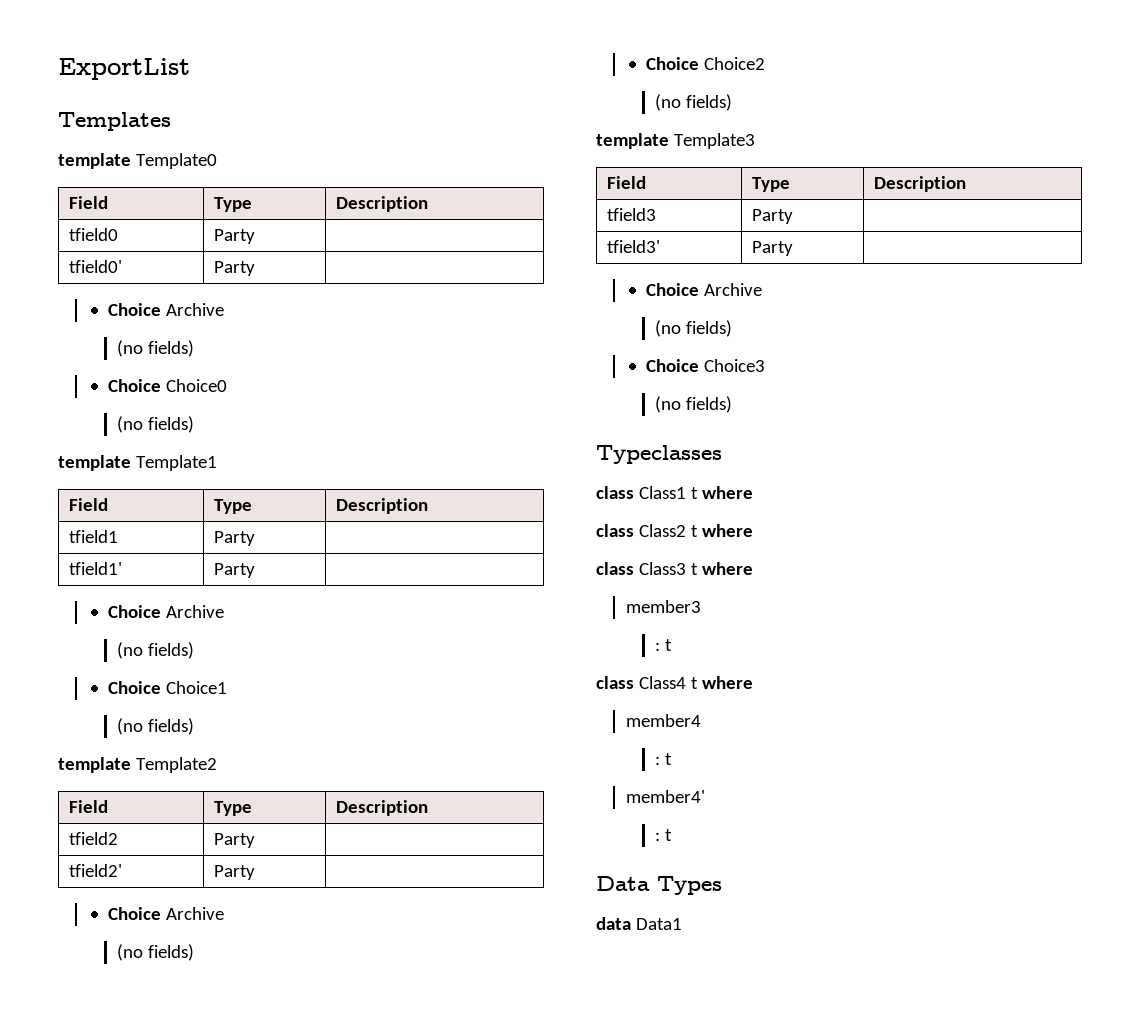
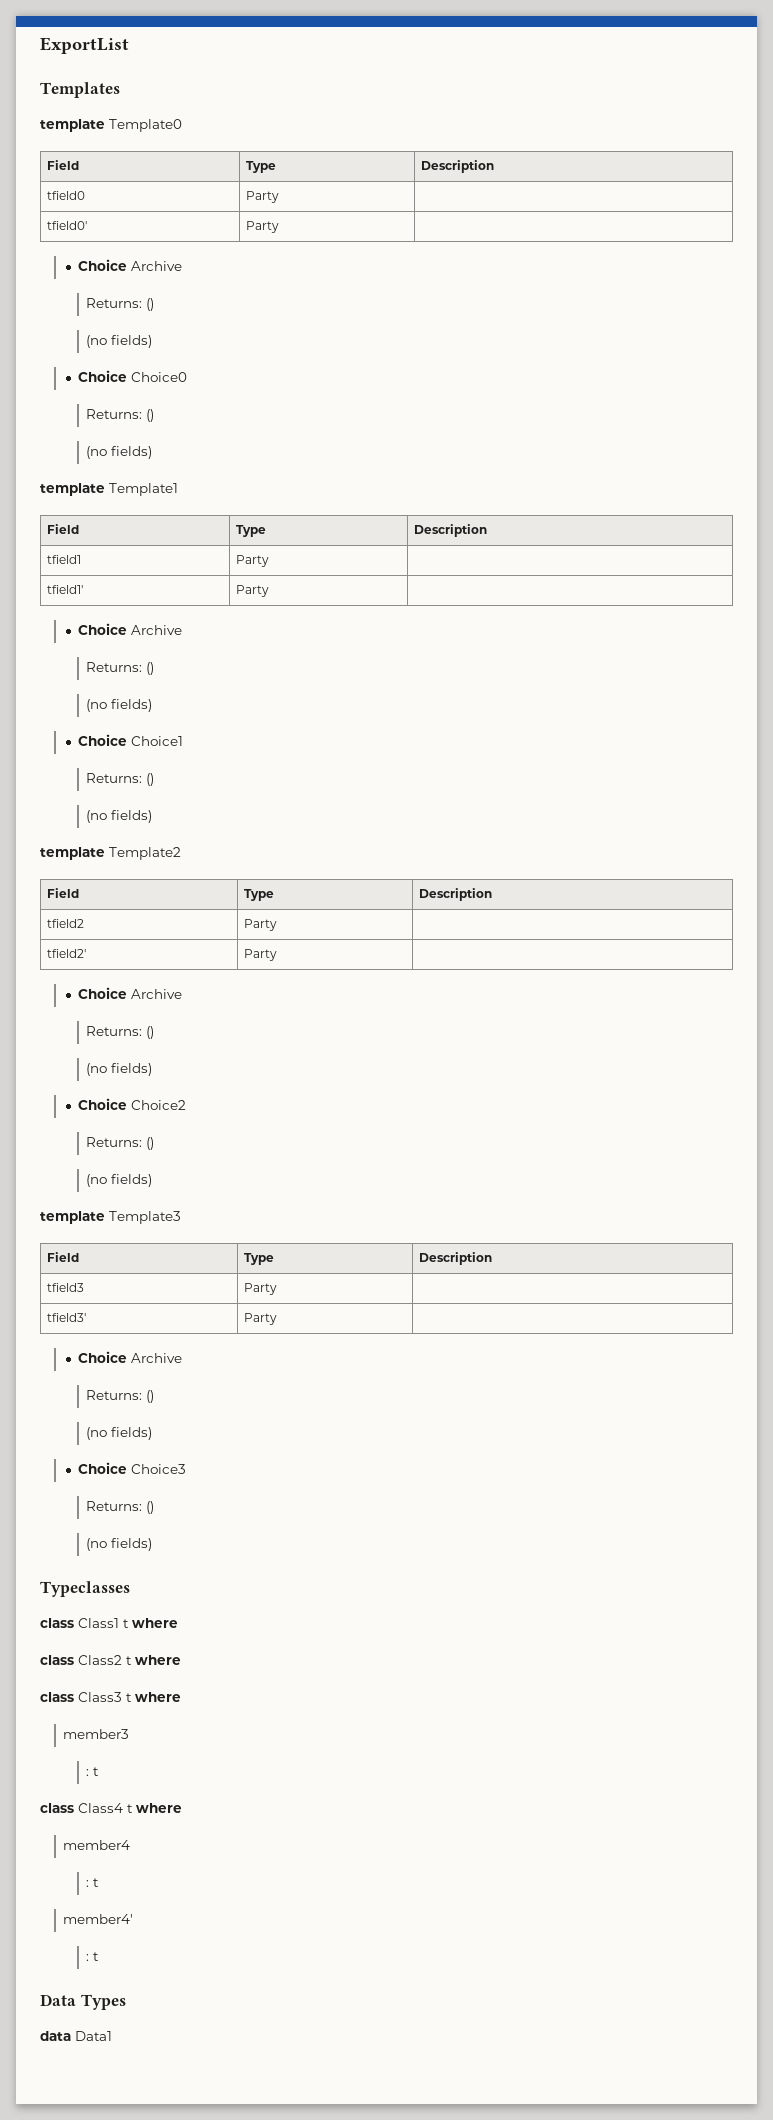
  tfield0' | Party |
  Choice Archive
+ Returns: ()
  Choice Choice0
+ Returns: ()
  tfield1' | Party |
  Choice Archive
+ Returns: ()
  Choice Choice1
+ Returns: ()
  tfield2' | Party |
  Choice Archive
+ Returns: ()
  Choice Choice2
+ Returns: ()
  tfield3' | Party |
  Choice Archive
+ Returns: ()
  Choice Choice3
+ Returns: ()

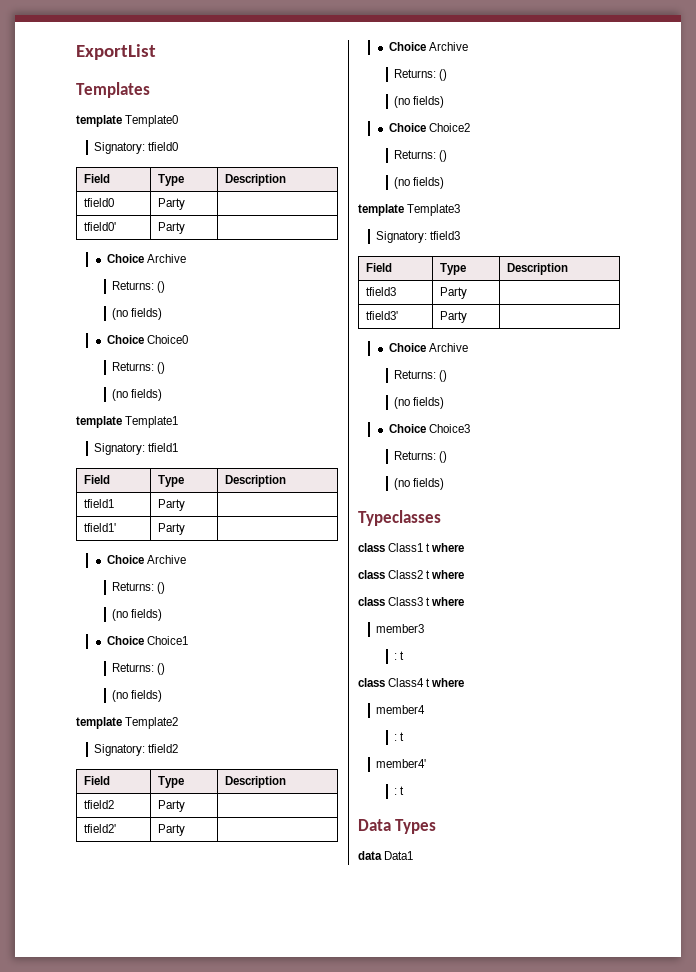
+ Signatory: tfield0
+ Signatory: tfield1
+ Signatory: tfield2
+ Signatory: tfield3

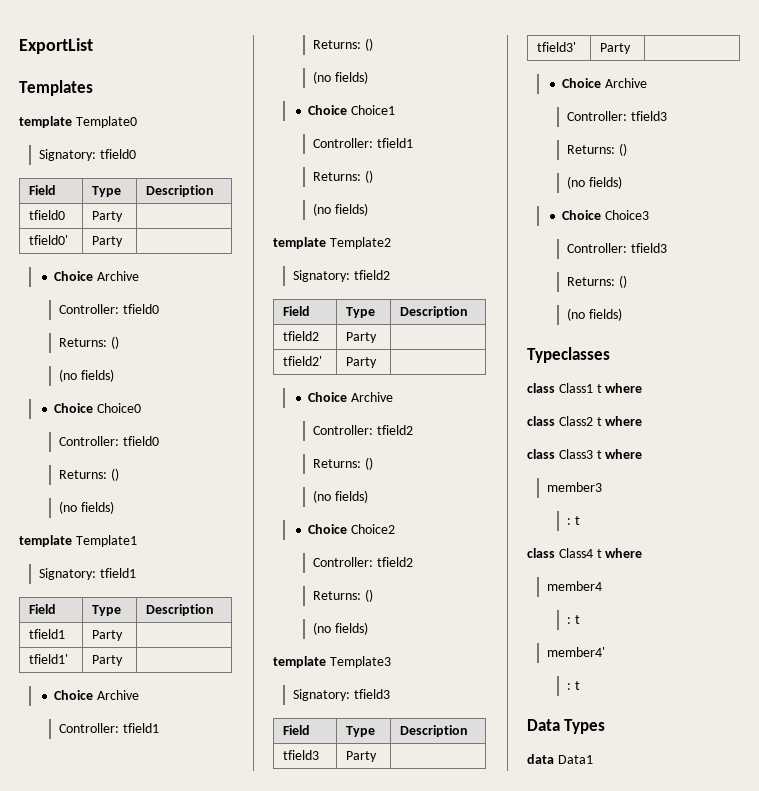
  tfield0' | Party |
  Choice Archive
+ Controller: tfield0
  Choice Choice0
+ Controller: tfield0
  tfield1' | Party |
  Choice Archive
+ Controller: tfield1
  Choice Choice1
+ Controller: tfield1
  tfield2' | Party |
  Choice Archive
+ Controller: tfield2
  Choice Choice2
+ Controller: tfield2
  tfield3' | Party |
  Choice Archive
+ Controller: tfield3
  Choice Choice3
+ Controller: tfield3

